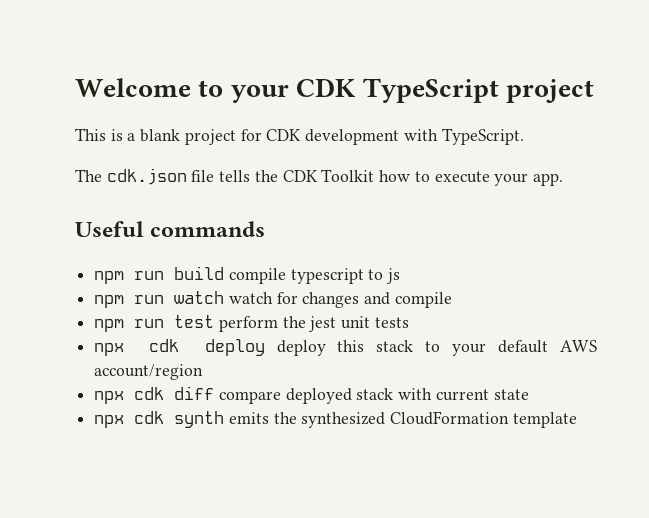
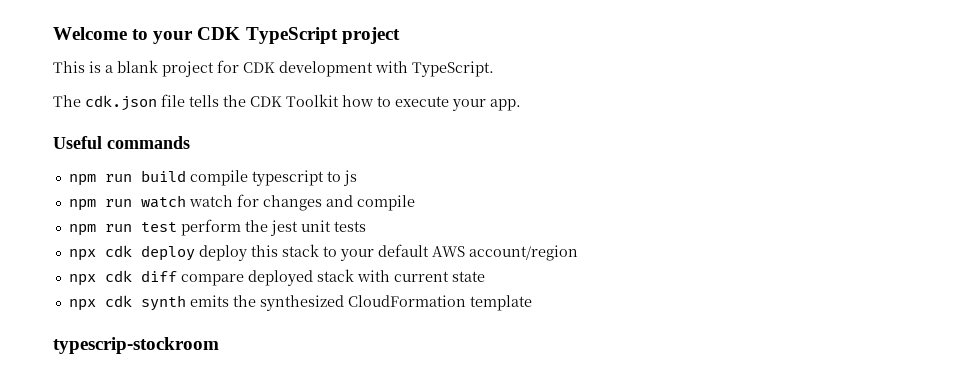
+ typescrip-stockroom

